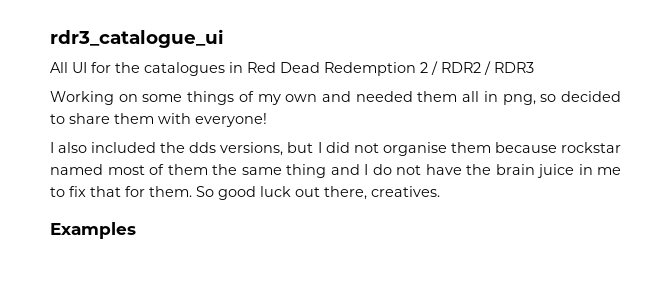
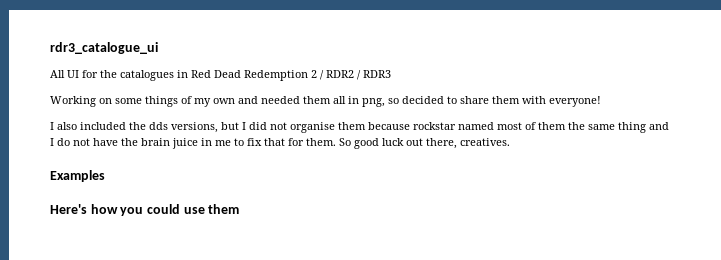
+ Here's how you could use them

